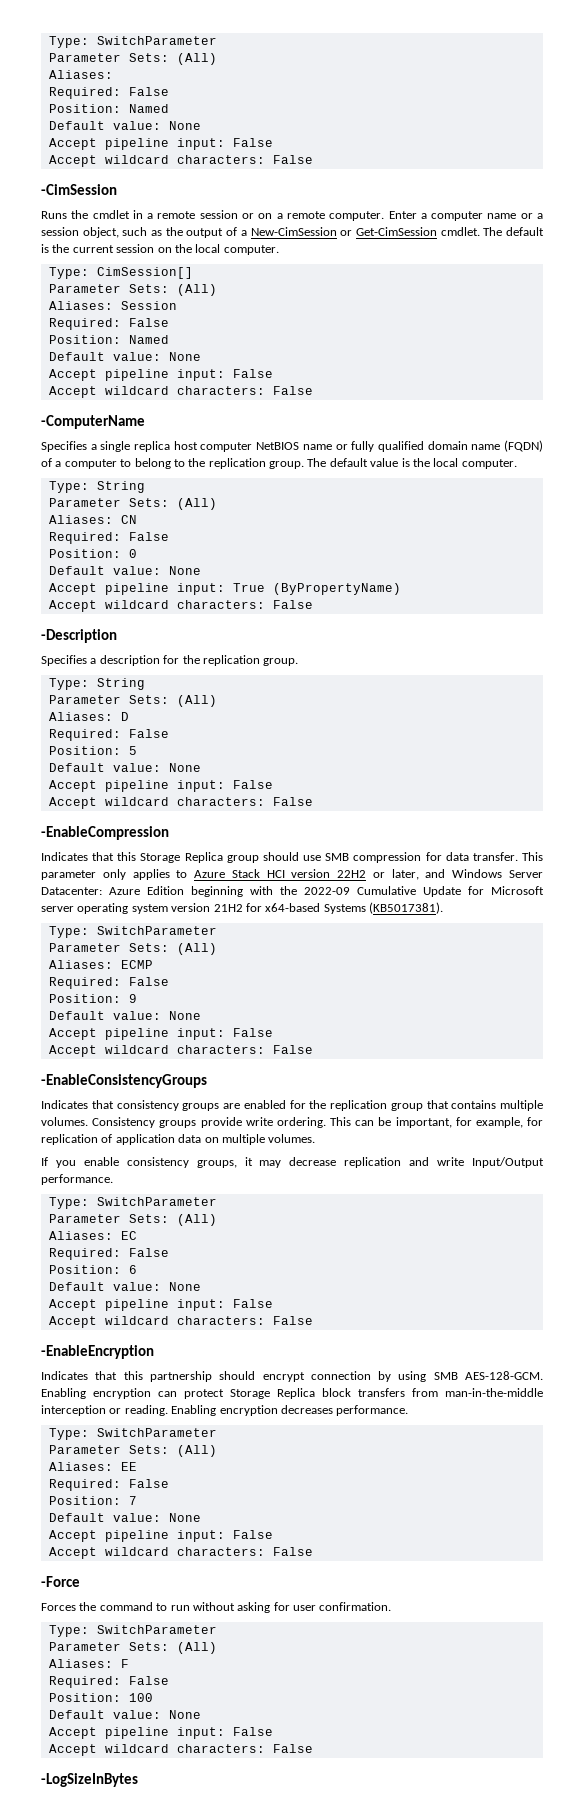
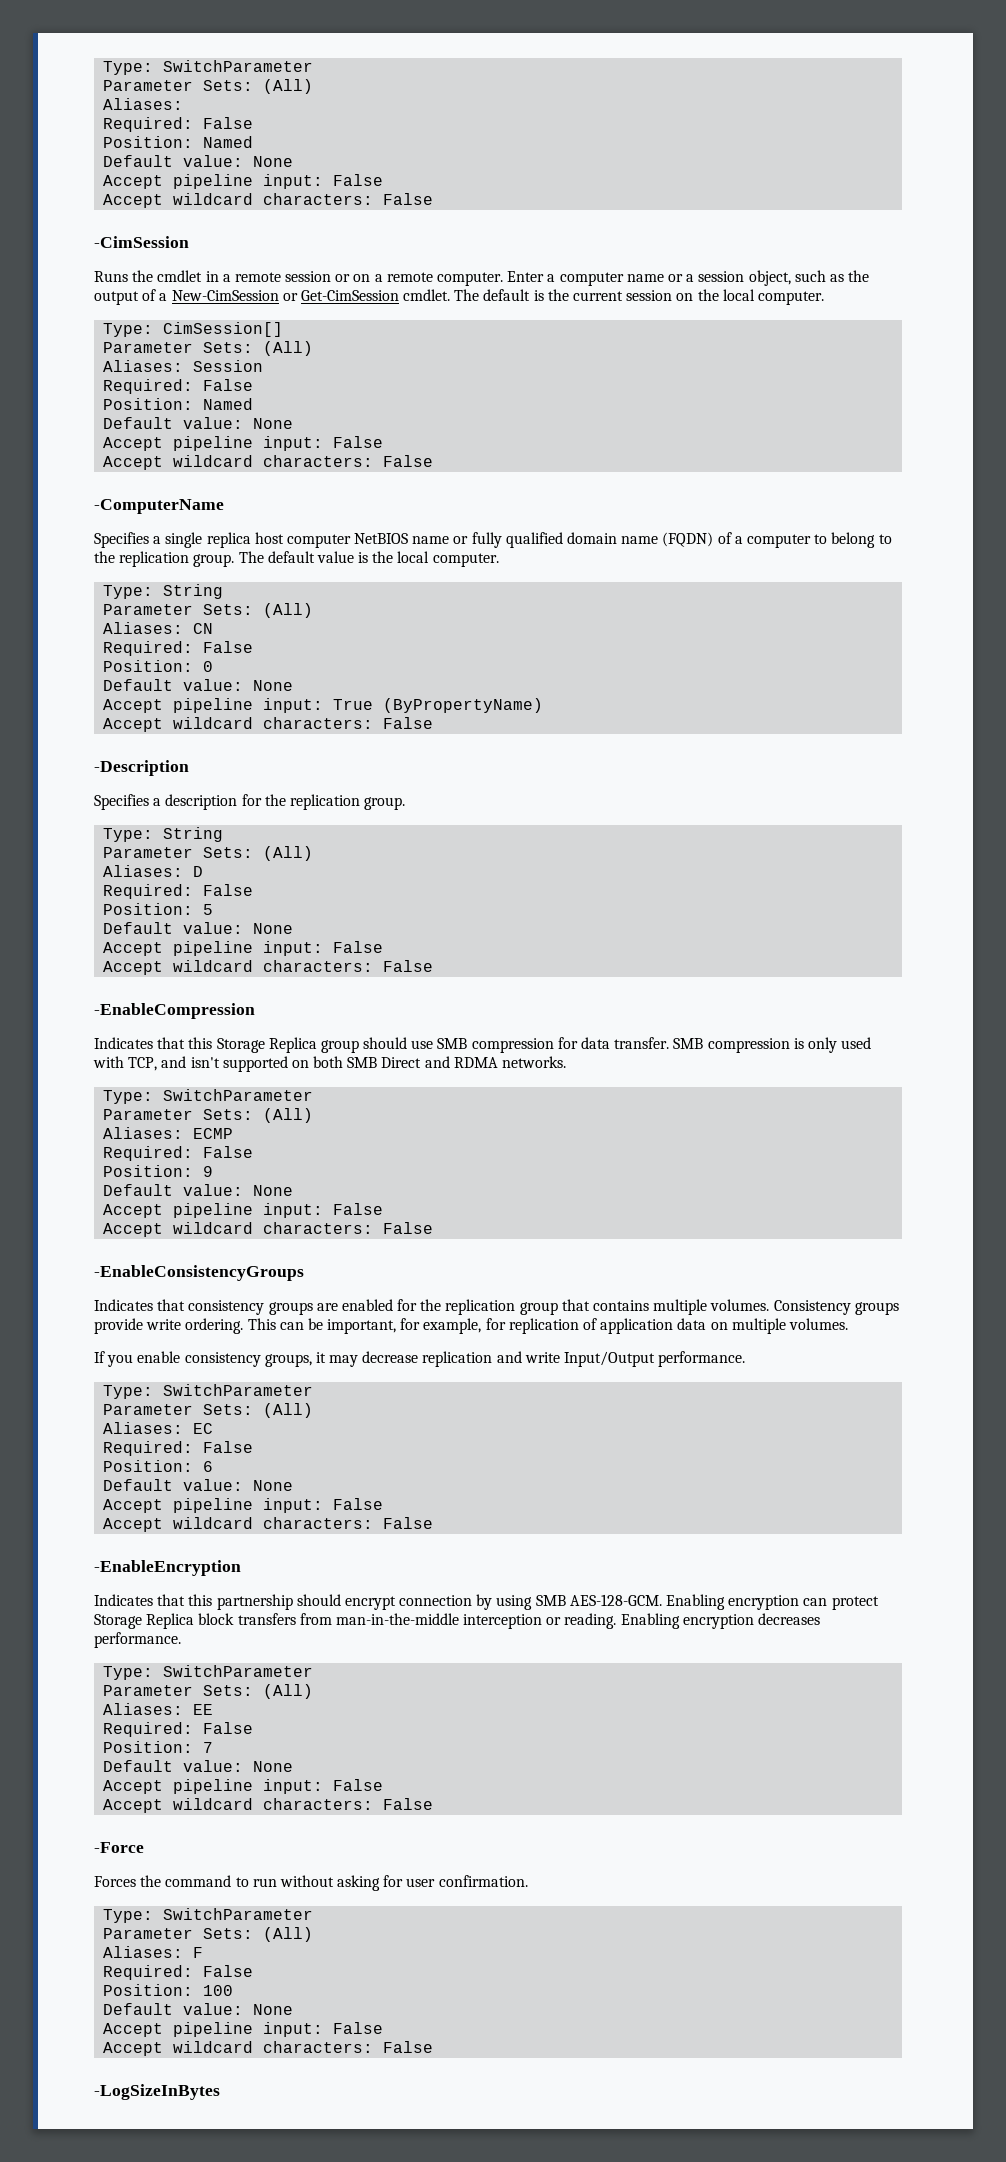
- This parameter only applies to Azure Stack HCI version 22H2 or later, and Windows Server Datacenter: Azure Edition beginning with the 2022-09 Cumulative Update for Microsoft server operating system version 21H2 for x64-based Systems (KB5017381).
+ SMB compression is only used with TCP, and isn't supported on both SMB Direct and RDMA networks.

